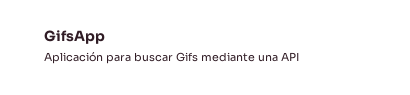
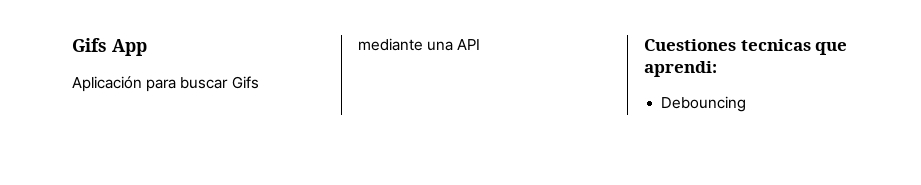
- GifsApp
+ Gifs App
+ Cuestiones tecnicas que aprendi:
+ Debouncing

